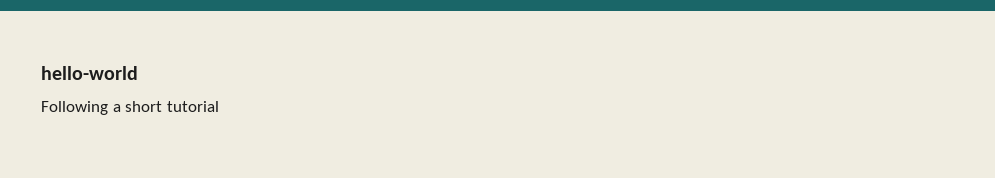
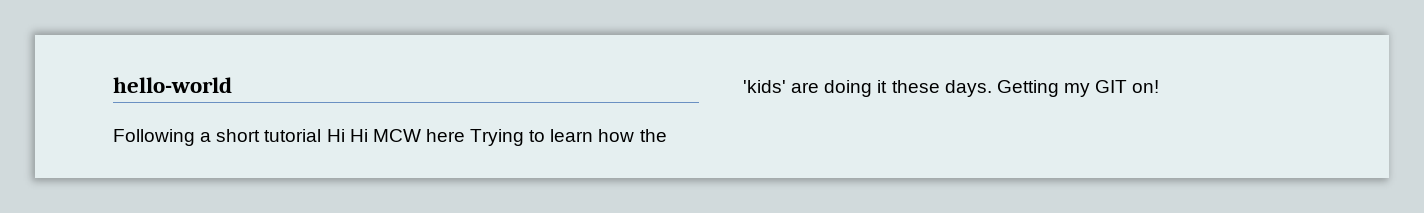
- Following a short tutorial
+ Following a short tutorial Hi Hi MCW here Trying to learn how the 'kids' are doing it these days. Getting my GIT on!

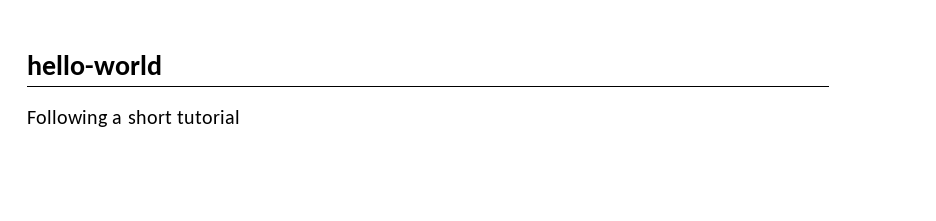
- Following a short tutorial Hi Hi MCW here Trying to learn how the 'kids' are doing it these days. Getting my GIT on!
+ Following a short tutorial

